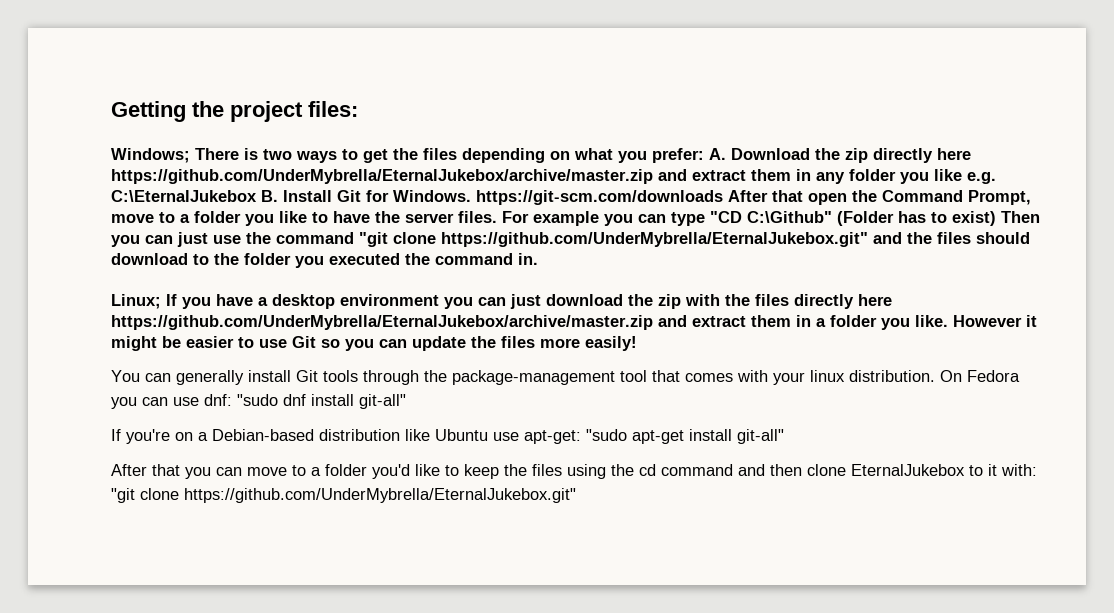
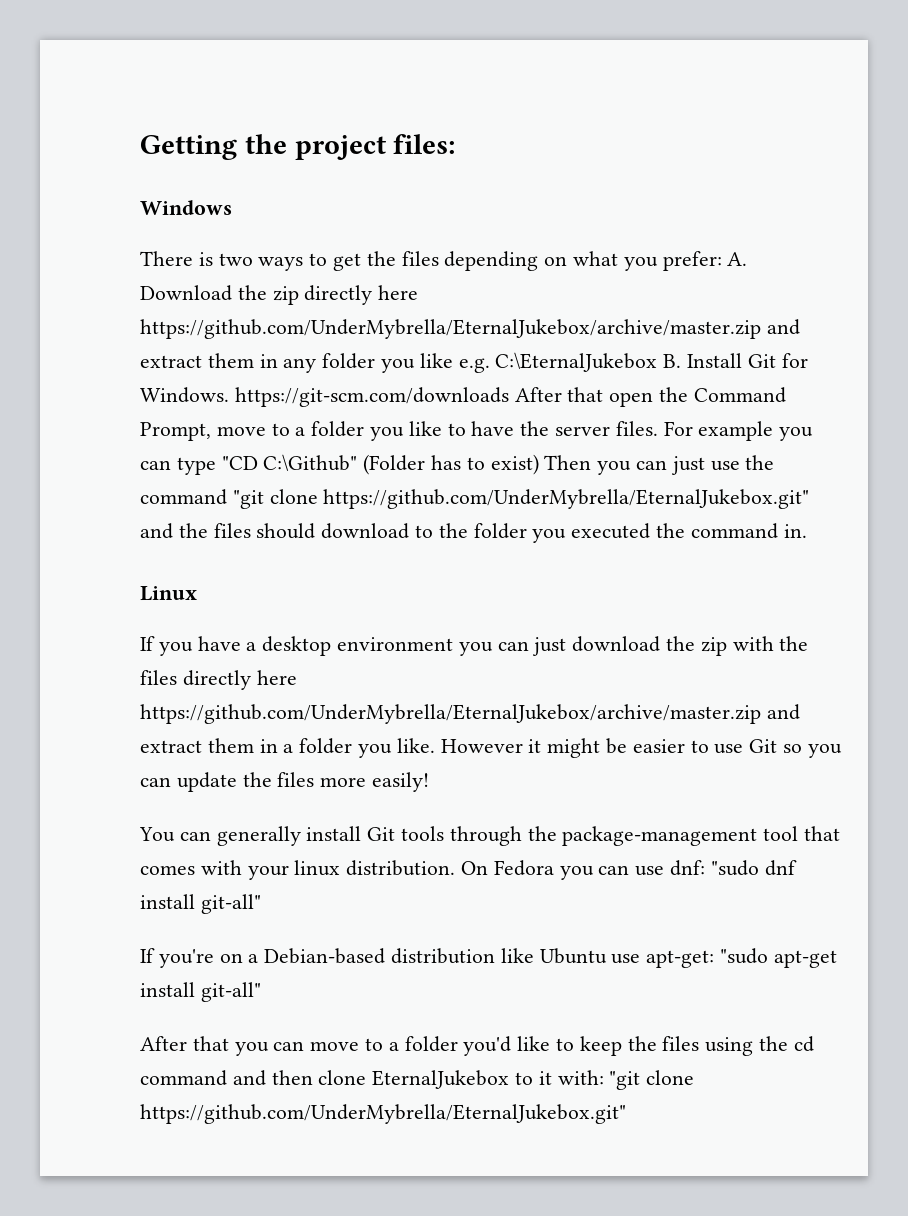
- Windows; There is two ways to get the files depending on what you prefer: A. Download the zip directly here https://github.com/UnderMybrella/EternalJukebox/archive/master.zip and extract them in any folder you like e.g. C:\EternalJukebox B. Install Git for Windows. https://git-scm.com/downloads After that open the Command Prompt, move to a folder you like to have the server files.
+ Windows
+ There is two ways to get the files depending on what you prefer: A. Download the zip directly here https://github.com/UnderMybrella/EternalJukebox/archive/master.zip and extract them in any folder you like e.g. C:\EternalJukebox B. Install Git for Windows. https://git-scm.com/downloads After that open the Command Prompt, move to a folder you like to have the server files.
- Linux; If you have a desktop environment you can just download the zip with the files directly here https://github.com/UnderMybrella/EternalJukebox/archive/master.zip and extract them in a folder you like.
+ Linux
+ If you have a desktop environment you can just download the zip with the files directly here https://github.com/UnderMybrella/EternalJukebox/archive/master.zip and extract them in a folder you like.

